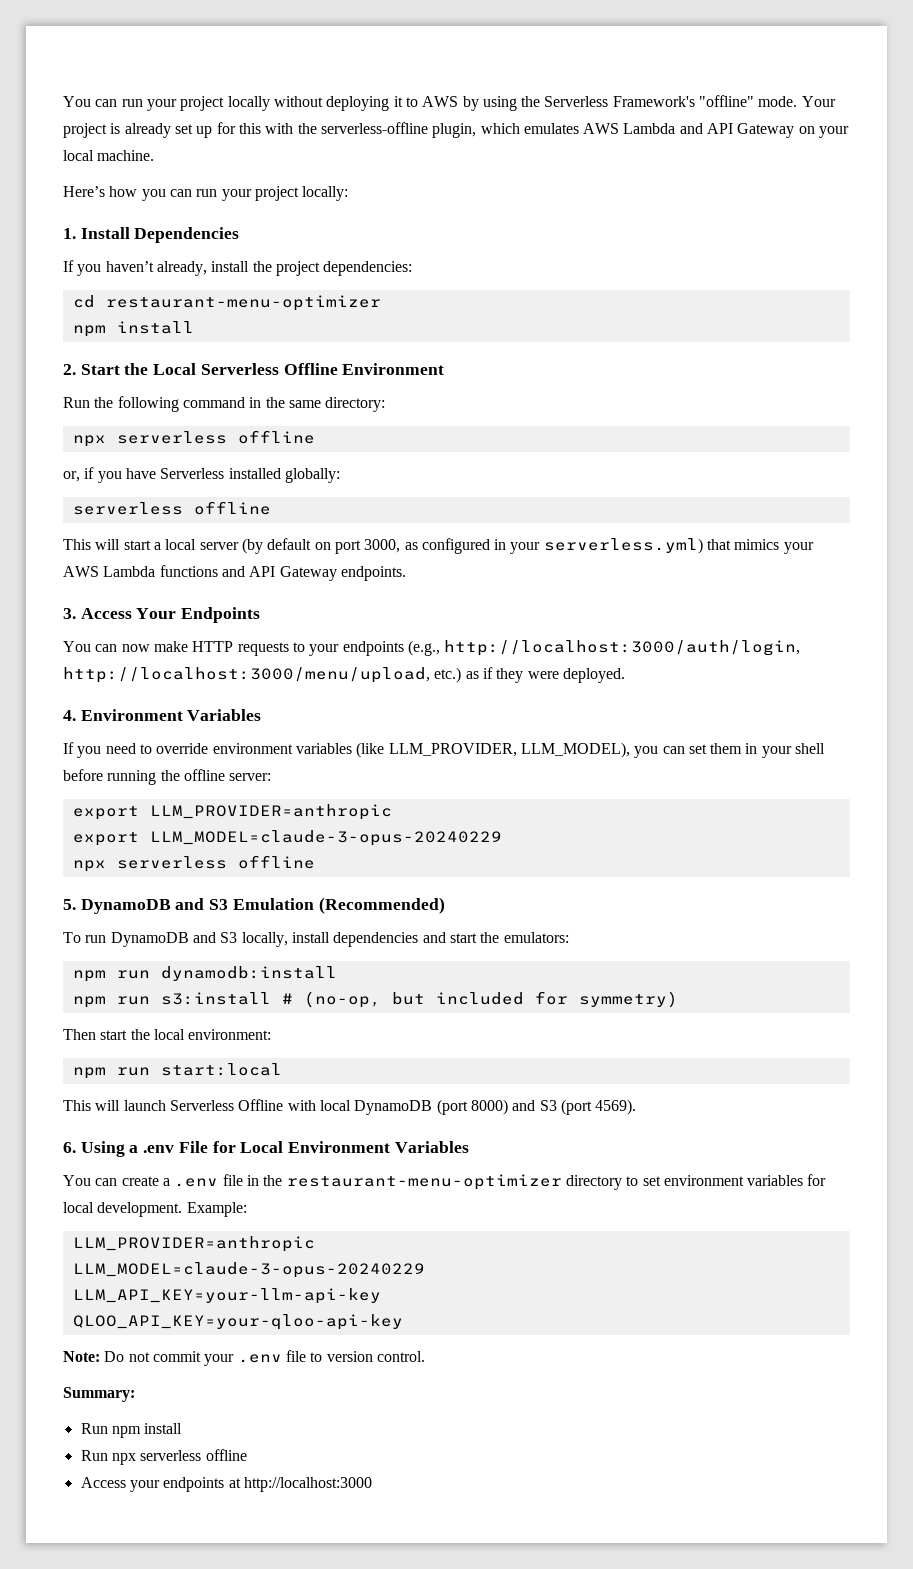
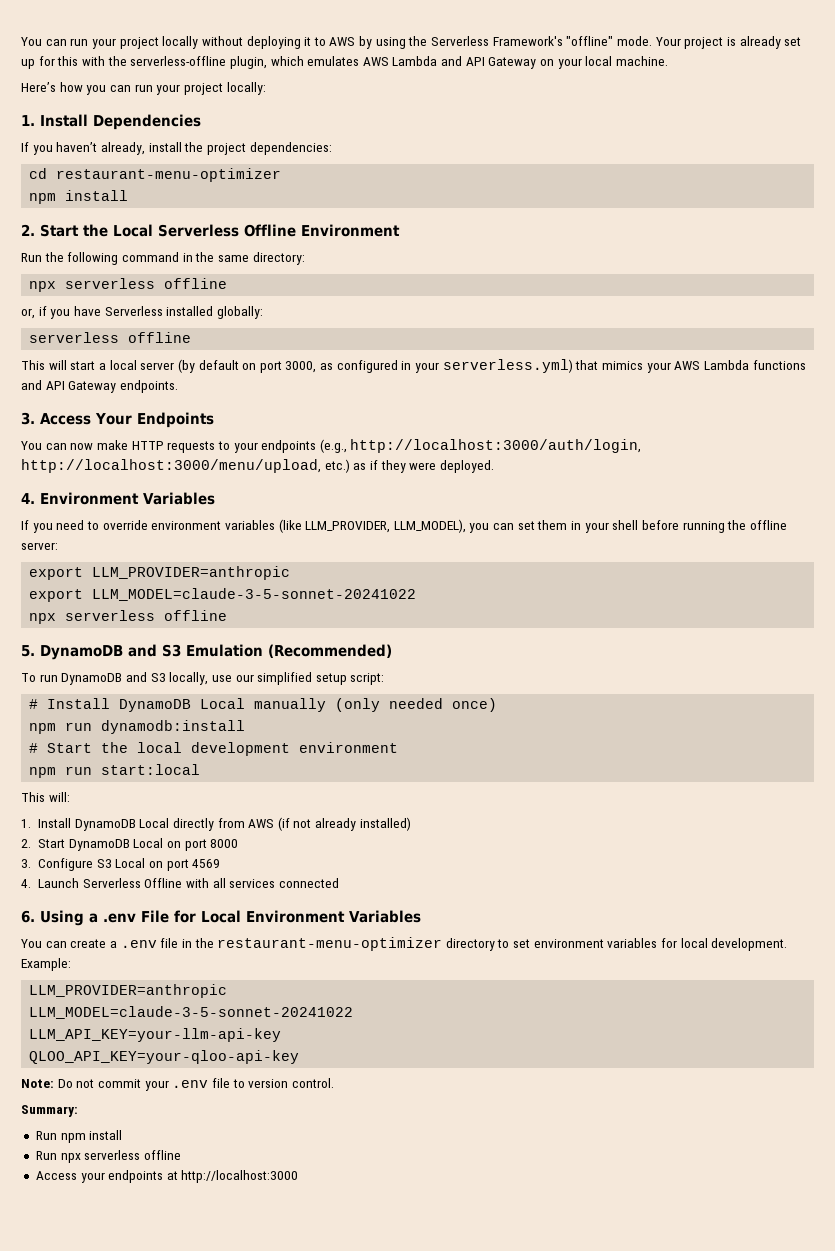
- export LLM_MODEL=claude-3-opus-20240229
+ export LLM_MODEL=claude-3-5-sonnet-20241022
- To run DynamoDB and S3 locally, install dependencies and start the emulators:
+ To run DynamoDB and S3 locally, use our simplified setup script:
+ # Install DynamoDB Local manually (only needed once)
  npm run dynamodb:install
- npm run s3:install # (no-op, but included for symmetry)
- Then start the local environment:
+ # Start the local development environment
  npm run start:local
- This will launch Serverless Offline with local DynamoDB (port 8000) and S3 (port 4569).
+ This will:
+ 1. Install DynamoDB Local directly from AWS (if not already installed)
+ 2. Start DynamoDB Local on port 8000
+ 3. Configure S3 Local on port 4569
+ 4. Launch Serverless Offline with all services connected
  Example:
  LLM_PROVIDER=anthropic
- LLM_MODEL=claude-3-opus-20240229
+ LLM_MODEL=claude-3-5-sonnet-20241022

